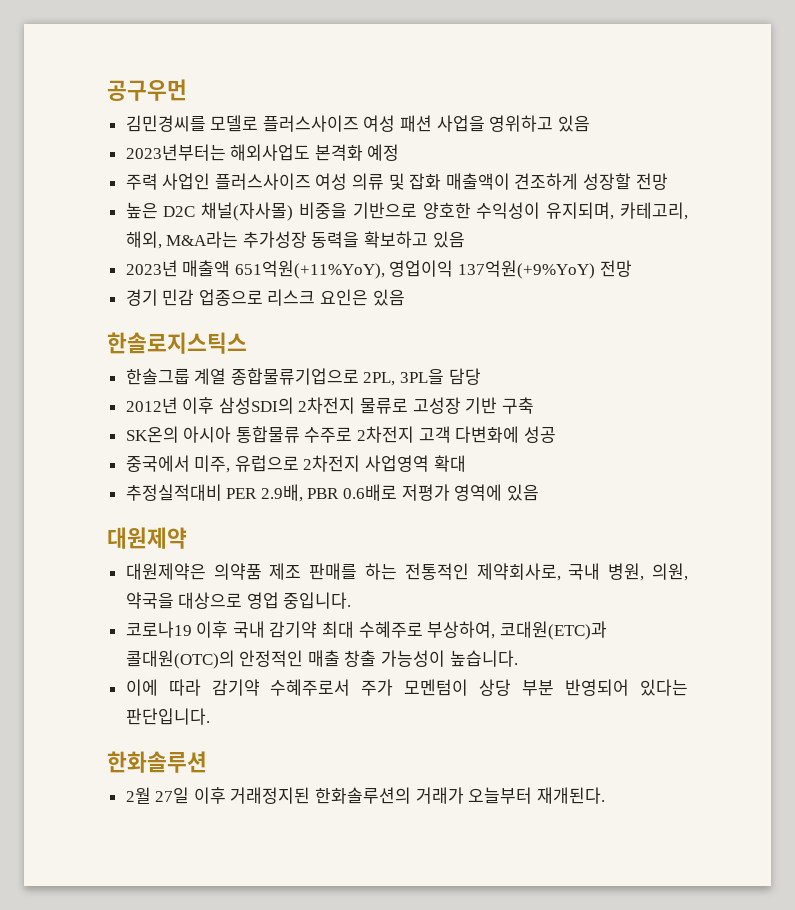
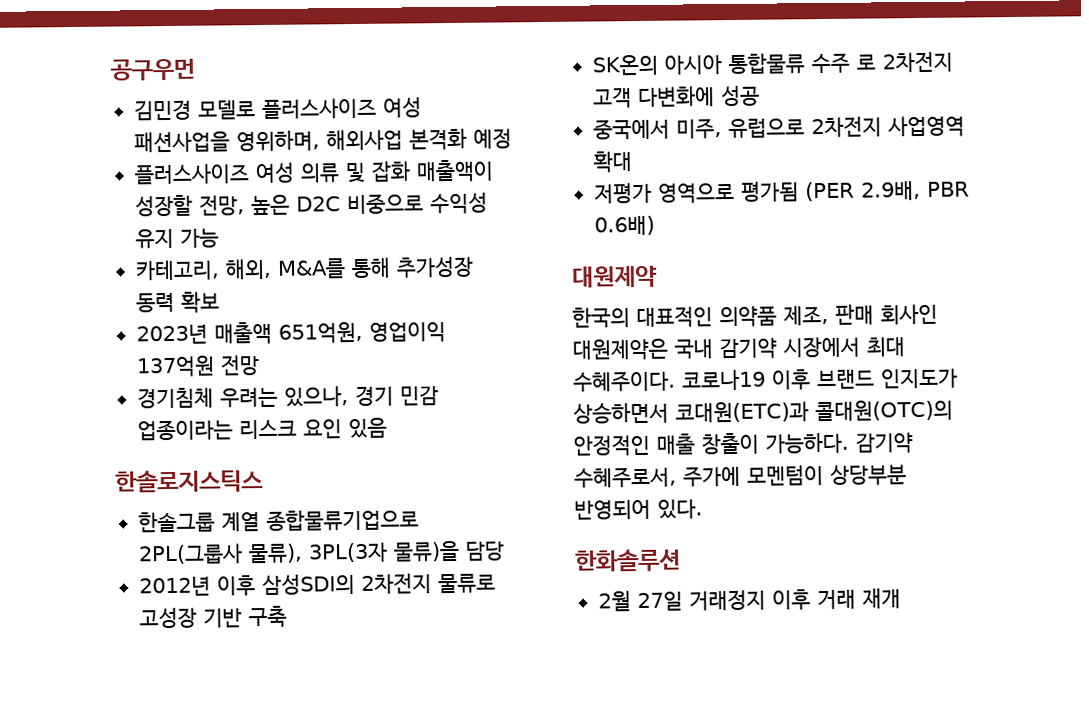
- 김민경씨를 모델로 플러스사이즈 여성 패션 사업을 영위하고 있음
- 2023년부터는 해외사업도 본격화 예정
+ 김민경 모델로 플러스사이즈 여성 패션사업을 영위하며, 해외사업 본격화 예정
- 주력 사업인 플러스사이즈 여성 의류 및 잡화 매출액이 견조하게 성장할 전망
- 높은 D2C 채널(자사몰) 비중을 기반으로 양호한 수익성이 유지되며, 카테고리, 해외, M&A라는 추가성장 동력을 확보하고 있음
- 2023년 매출액 651억원(+11%YoY), 영업이익 137억원(+9%YoY) 전망
- 경기 민감 업종으로 리스크 요인은 있음
+ 플러스사이즈 여성 의류 및 잡화 매출액이 성장할 전망, 높은 D2C 비중으로 수익성 유지 가능
+ 카테고리, 해외, M&A를 통해 추가성장 동력 확보
+ 2023년 매출액 651억원, 영업이익 137억원 전망
+ 경기침체 우려는 있으나, 경기 민감 업종이라는 리스크 요인 있음
- 한솔그룹 계열 종합물류기업으로 2PL, 3PL을 담당
+ 한솔그룹 계열 종합물류기업으로 2PL(그룹사 물류), 3PL(3자 물류)을 담당
- SK온의 아시아 통합물류 수주로 2차전지 고객 다변화에 성공
+ SK온의 아시아 통합물류 수주 로 2차전지 고객 다변화에 성공
- 추정실적대비 PER 2.9배, PBR 0.6배로 저평가 영역에 있음
+ 저평가 영역으로 평가됨 (PER 2.9배, PBR 0.6배)
  대원제약
- 대원제약은 의약품 제조 판매를 하는 전통적인 제약회사로, 국내 병원, 의원, 약국을 대상으로 영업 중입니다.
- 코로나19 이후 국내 감기약 최대 수혜주로 부상하여, 코대원(ETC)과 콜대원(OTC)의 안정적인 매출 창출 가능성이 높습니다.
- 이에 따라 감기약 수혜주로서 주가 모멘텀이 상당 부분 반영되어 있다는 판단입니다.
+ 한국의 대표적인 의약품 제조, 판매 회사인 대원제약은 국내 감기약 시장에서 최대 수혜주이다. 코로나19 이후 브랜드 인지도가 상승하면서 코대원(ETC)과 콜대원(OTC)의 안정적인 매출 창출이 가능하다. 감기약 수혜주로서, 주가에 모멘텀이 상당부분 반영되어 있다.
  한화솔루션
- 2월 27일 이후 거래정지된 한화솔루션의 거래가 오늘부터 재개된다.
+ 2월 27일 거래정지 이후 거래 재개

